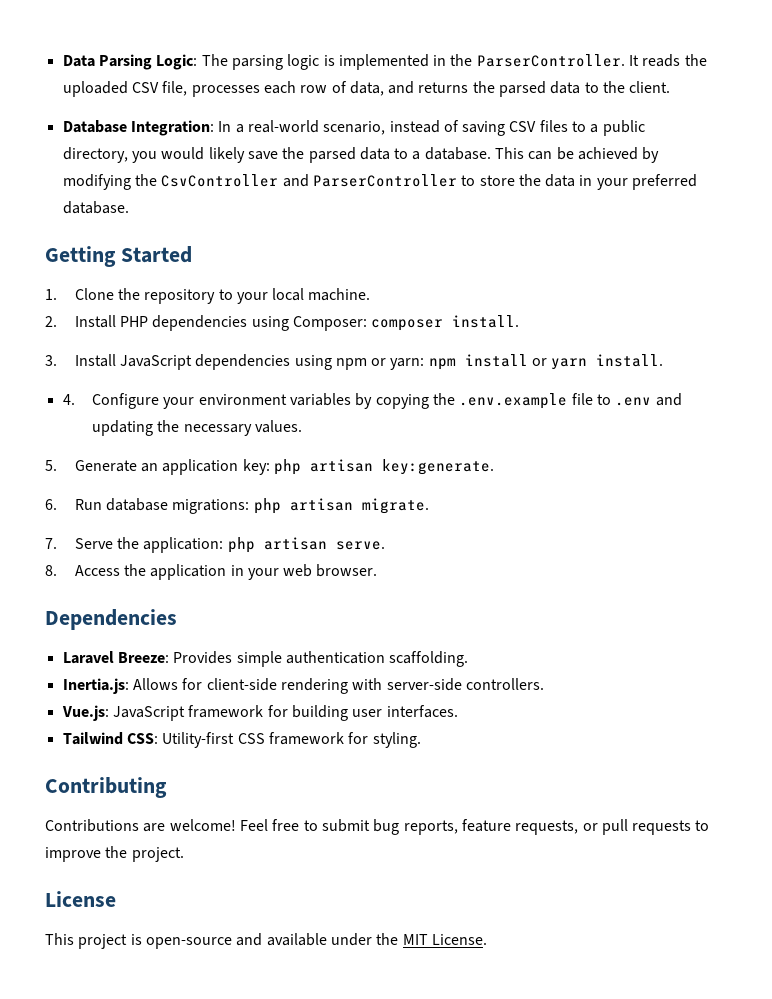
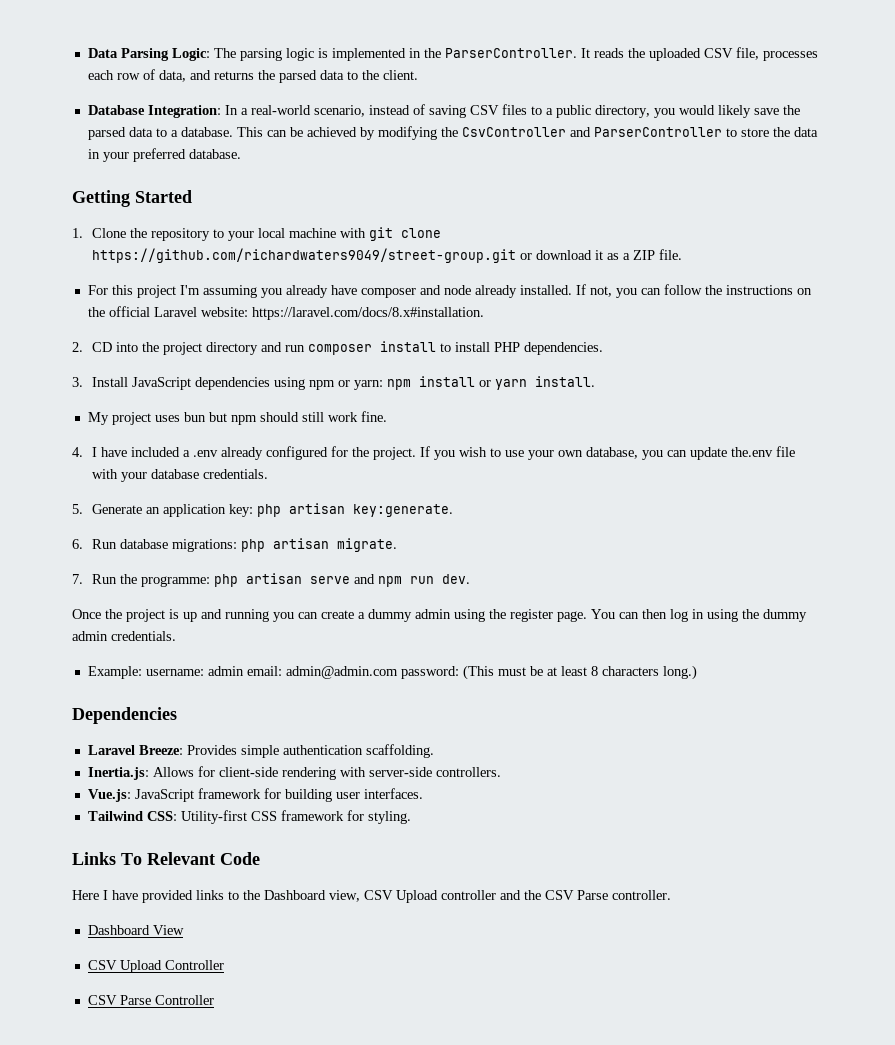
- 1. Clone the repository to your local machine.
- 2. Install PHP dependencies using Composer: composer install.
+ 1. Clone the repository to your local machine with git clone https://github.com/richardwaters9049/street-group.git or download it as a ZIP file.
+ For this project I'm assuming you already have composer and node already installed. If not, you can follow the instructions on the official Laravel website: https://laravel.com/docs/8.x#installation.
+ 2. CD into the project directory and run composer install to install PHP dependencies.
- 4. Configure your environment variables by copying the .env.example file to .env and updating the necessary values.
+ My project uses bun but npm should still work fine.
+ 4. I have included a .env already configured for the project. If you wish to use your own database, you can update the.env file with your database credentials.
- 7. Serve the application: php artisan serve.
- 8. Access the application in your web browser.
+ 7. Run the programme: php artisan serve and npm run dev.
+ Once the project is up and running you can create a dummy admin using the register page. You can then log in using the dummy admin credentials.
+ Example: username: admin email: admin@admin.com password: (This must be at least 8 characters long.)
- Contributing
- Contributions are welcome! Feel free to submit bug reports, feature requests, or pull requests to improve the project.
- License
- This project is open-source and available under the MIT License.
+ Links To Relevant Code
+ Here I have provided links to the Dashboard view, CSV Upload controller and the CSV Parse controller.
+ Dashboard View
+ CSV Upload Controller
+ CSV Parse Controller

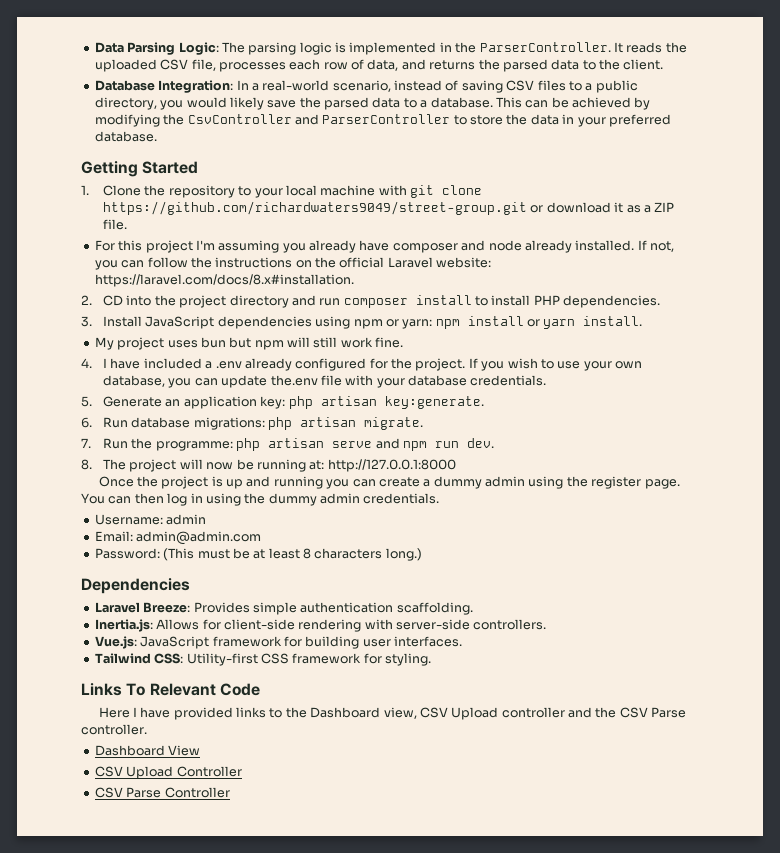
- My project uses bun but npm should still work fine.
+ My project uses bun but npm will still work fine.
+ 8. The project will now be running at: http://127.0.0.1:8000
- Example: username: admin email: admin@admin.com password: (This must be at least 8 characters long.)
+ Username: admin
+ Email: admin@admin.com
+ Password: (This must be at least 8 characters long.)

